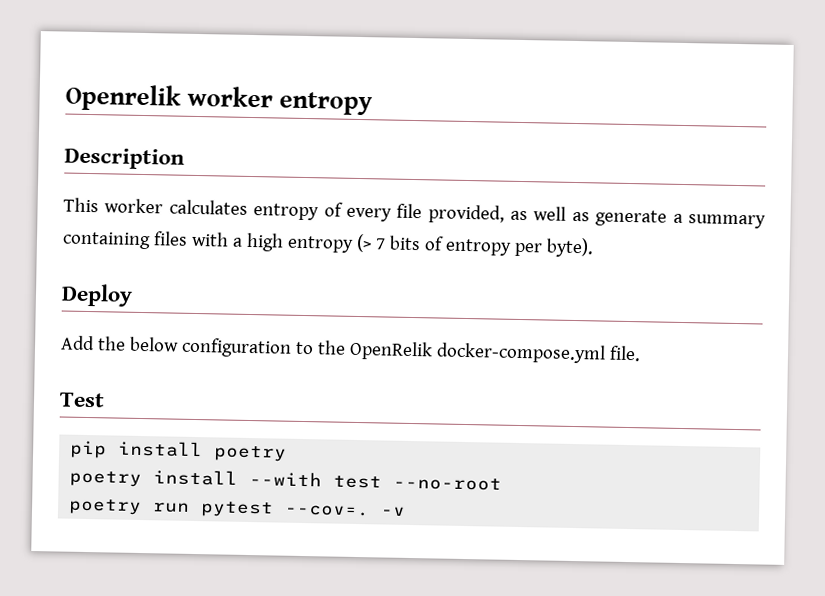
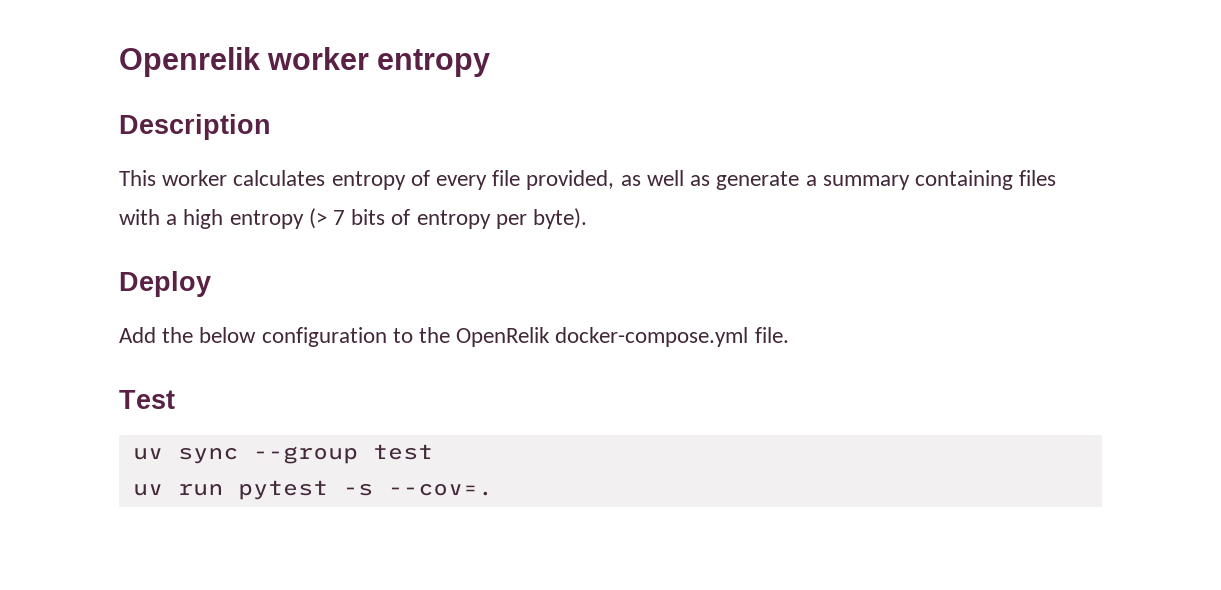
- pip install poetry
- poetry install --with test --no-root
- poetry run pytest --cov=. -v
+ uv sync --group test
+ uv run pytest -s --cov=.

